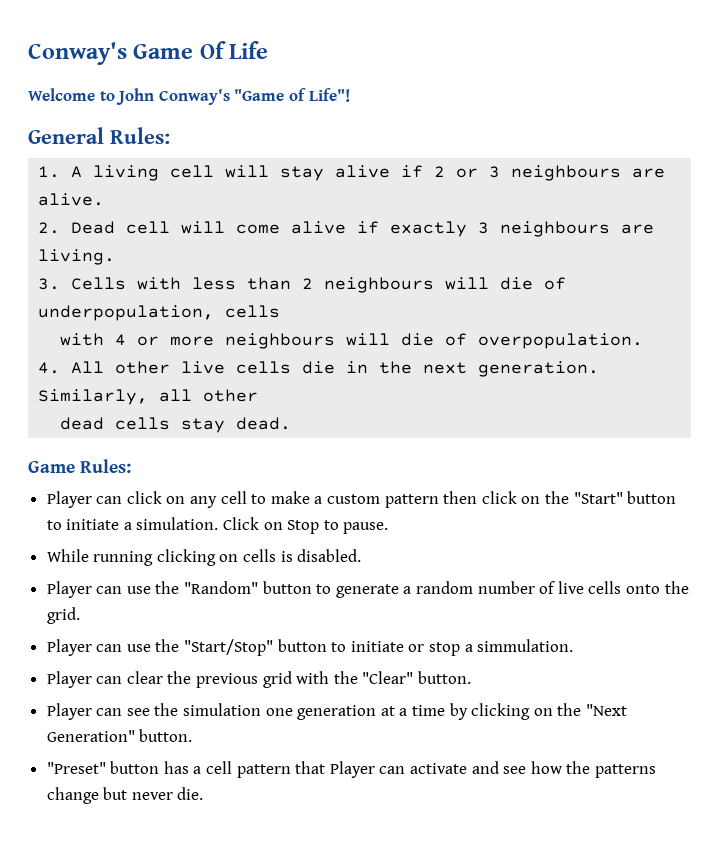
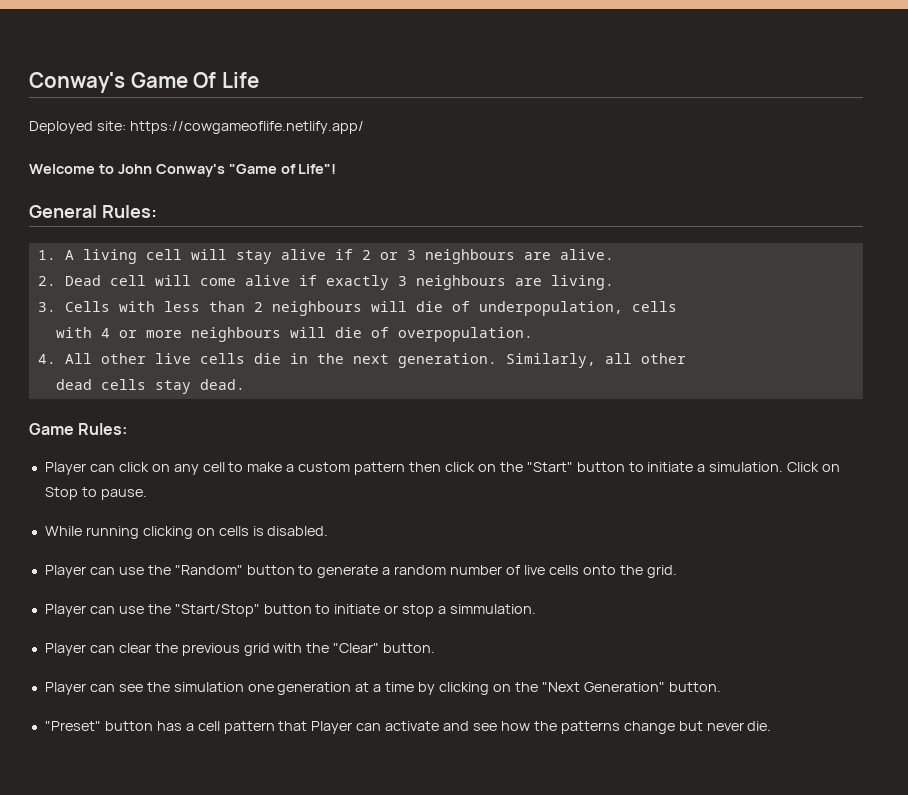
+ Deployed site: https://cowgameoflife.netlify.app/

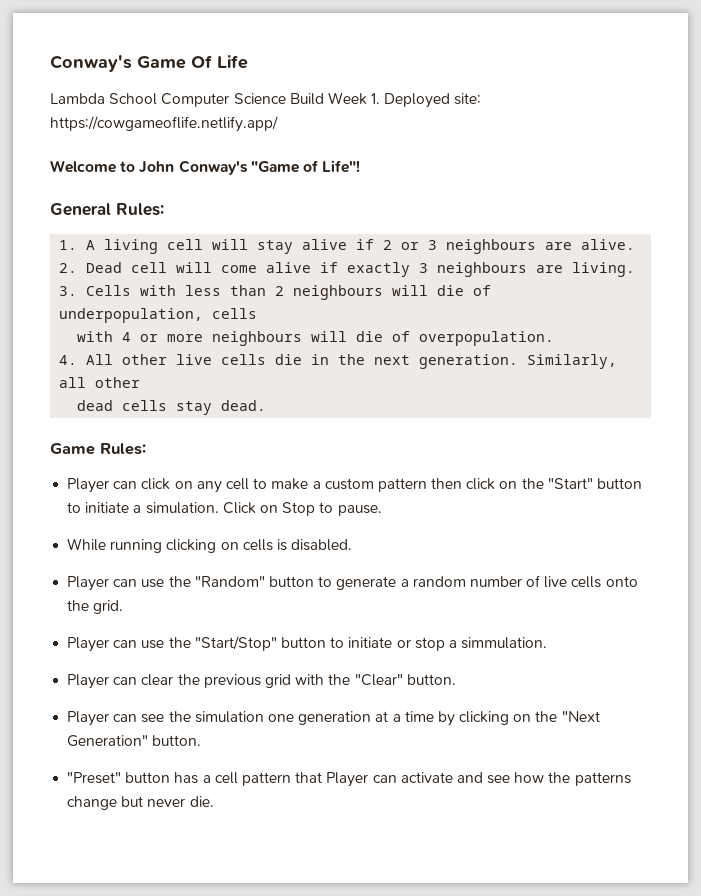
- Deployed site: https://cowgameoflife.netlify.app/
+ Lambda School Computer Science Build Week 1. Deployed site: https://cowgameoflife.netlify.app/

